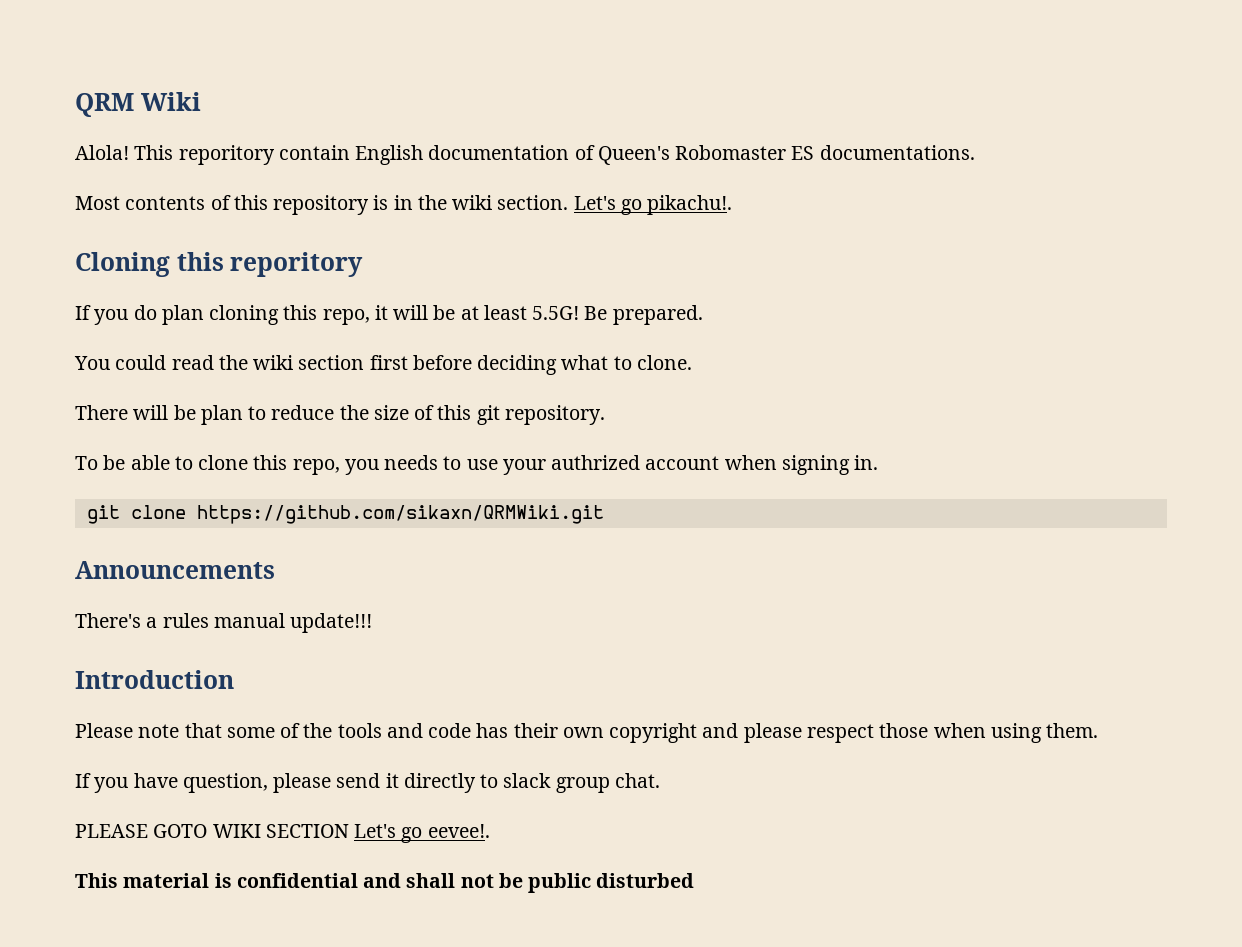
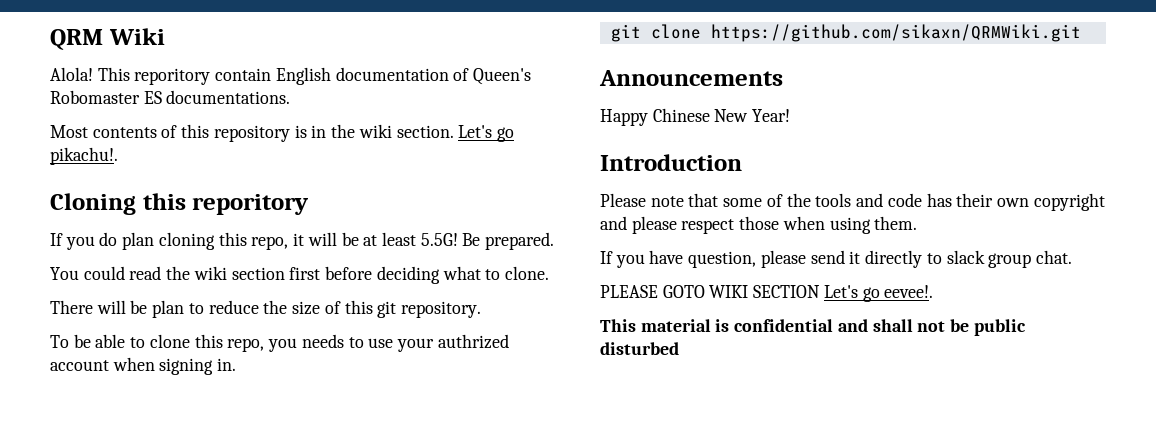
- There's a rules manual update!!!
+ Happy Chinese New Year!

